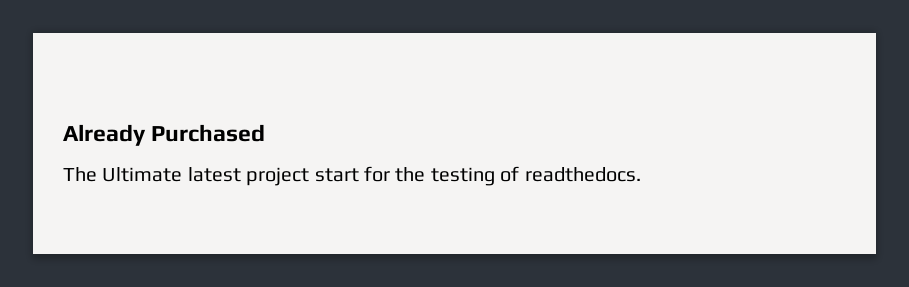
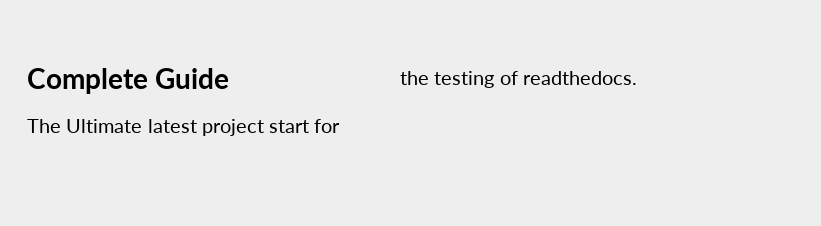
- Already Purchased
+ Complete Guide

